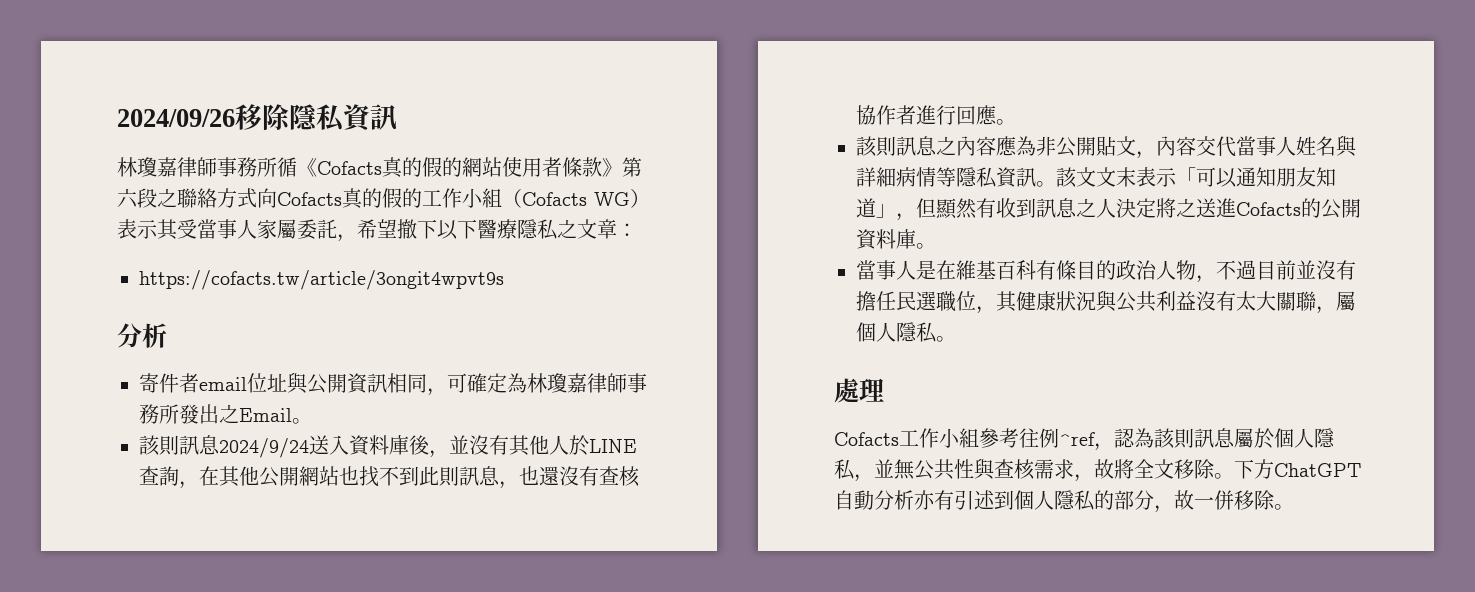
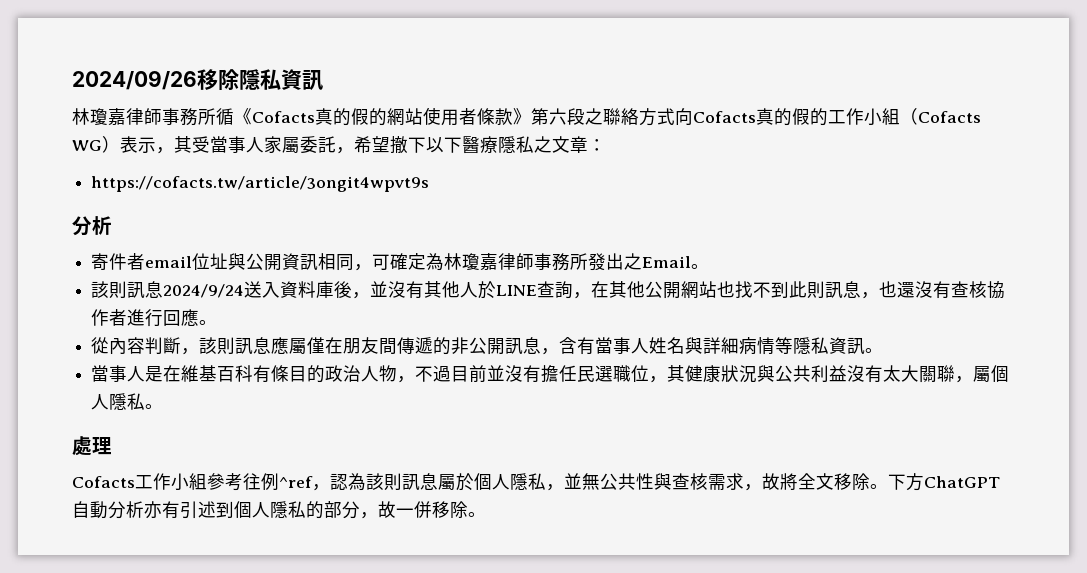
- 林瓊嘉律師事務所循《Cofacts真的假的網站使用者條款》第六段之聯絡方式向Cofacts真的假的工作小組（Cofacts WG）表示其受當事人家屬委託，希望撤下以下醫療隱私之文章：
+ 林瓊嘉律師事務所循《Cofacts真的假的網站使用者條款》第六段之聯絡方式向Cofacts真的假的工作小組（Cofacts WG）表示，其受當事人家屬委託，希望撤下以下醫療隱私之文章：
- 該則訊息之內容應為非公開貼文，內容交代當事人姓名與詳細病情等隱私資訊。該文文末表示「可以通知朋友知道」，但顯然有收到訊息之人決定將之送進Cofacts的公開資料庫。
+ 從內容判斷，該則訊息應屬僅在朋友間傳遞的非公開訊息，含有當事人姓名與詳細病情等隱私資訊。

